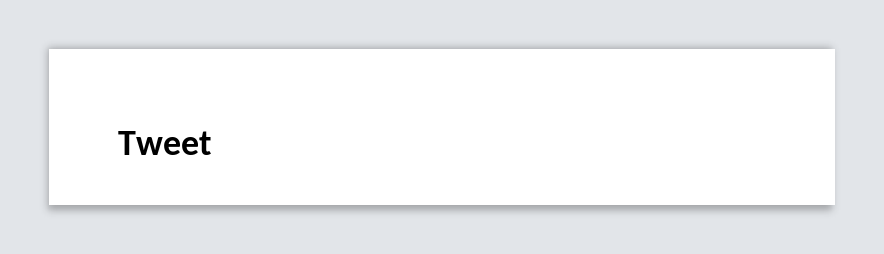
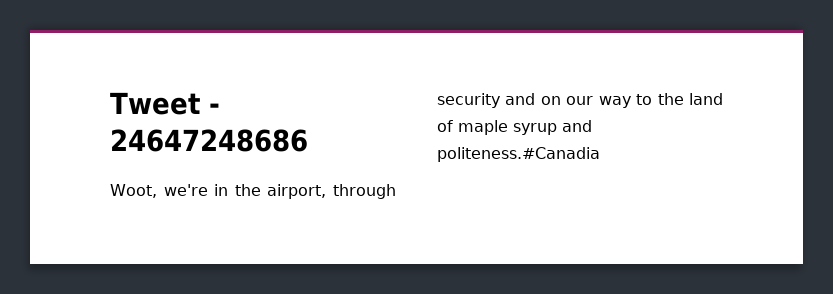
- Tweet
+ Tweet - 24647248686
+ Woot, we're in the airport, through security and on our way to the land of maple syrup and politeness.#Canadia

